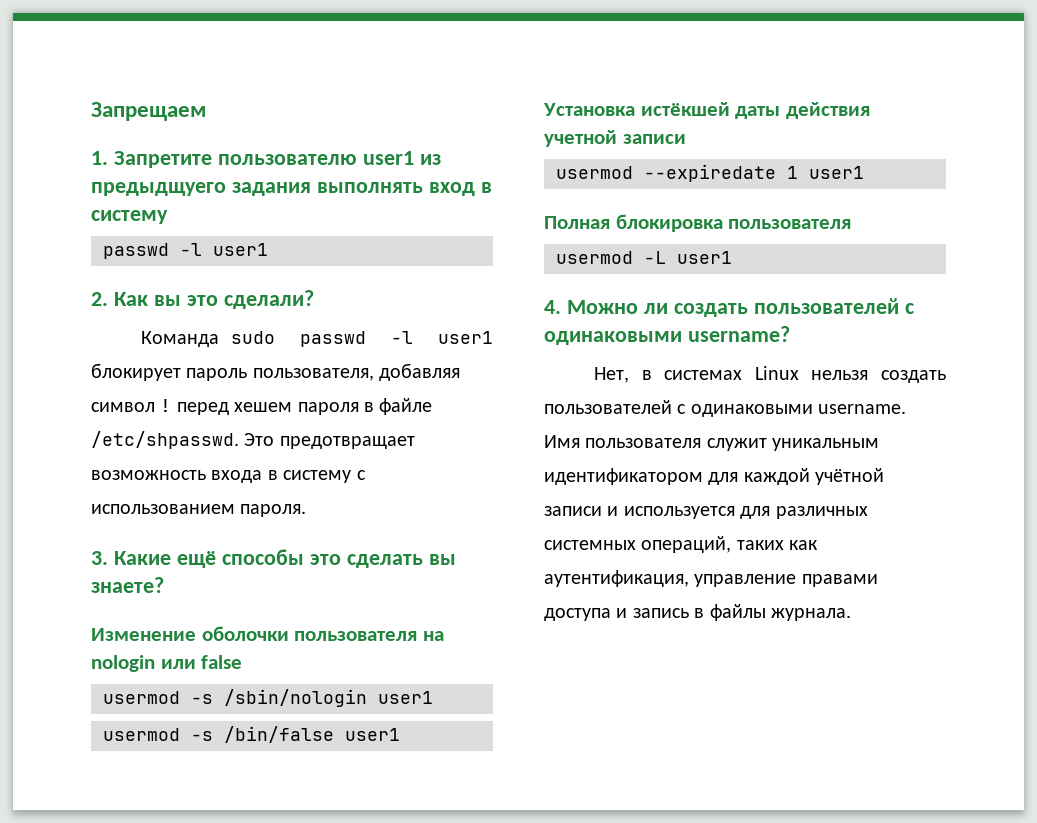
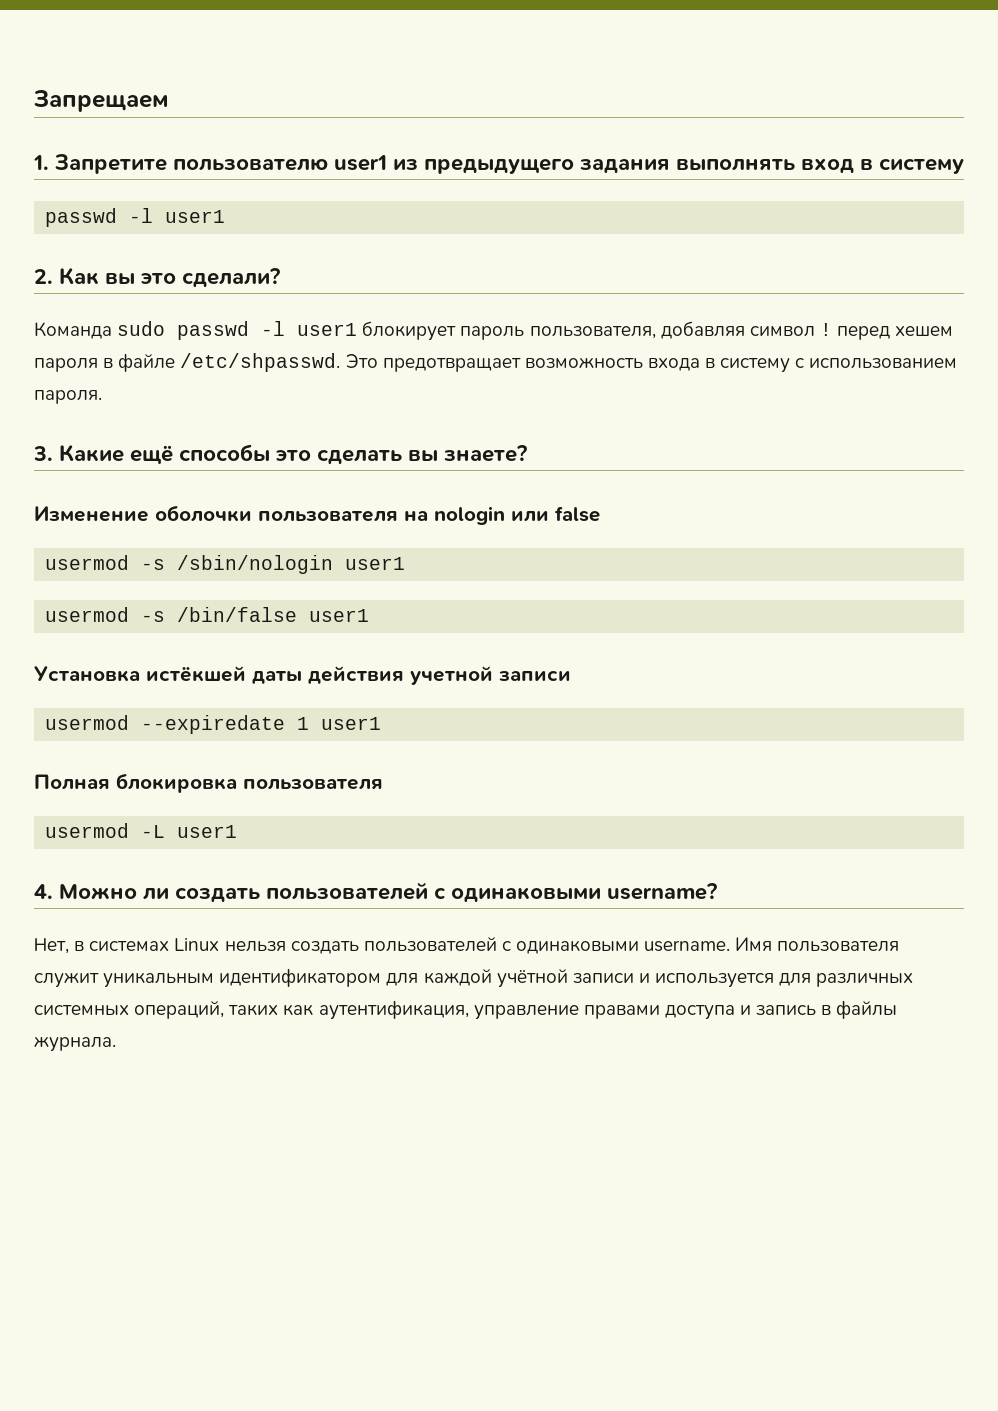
- 1. Запретите пользователю user1 из предыдщуего задания выполнять вход в систему
+ 1. Запретите пользователю user1 из предыдущего задания выполнять вход в систему

